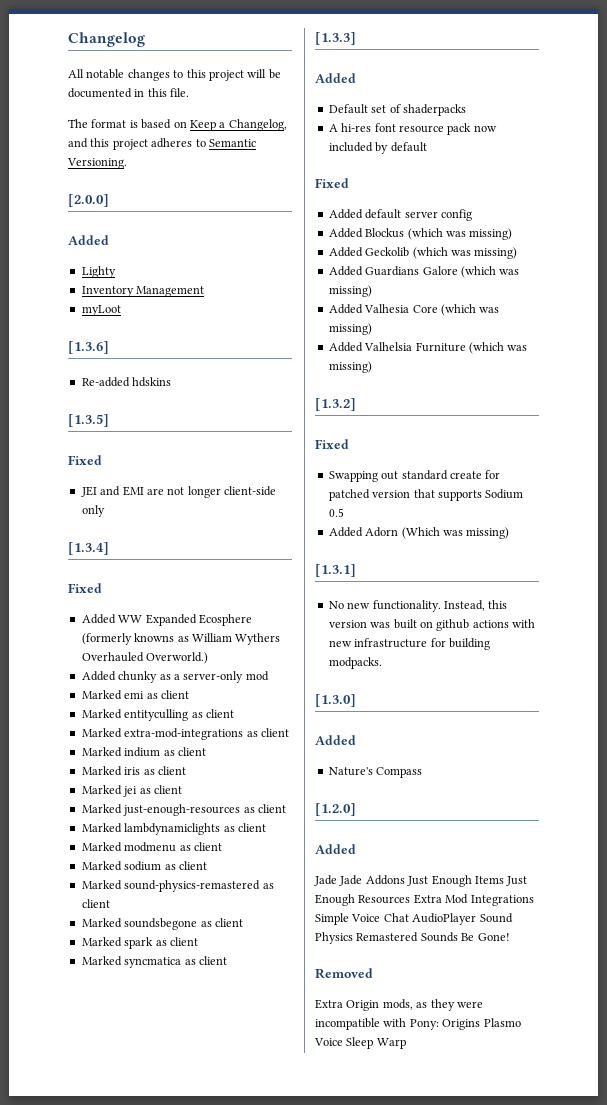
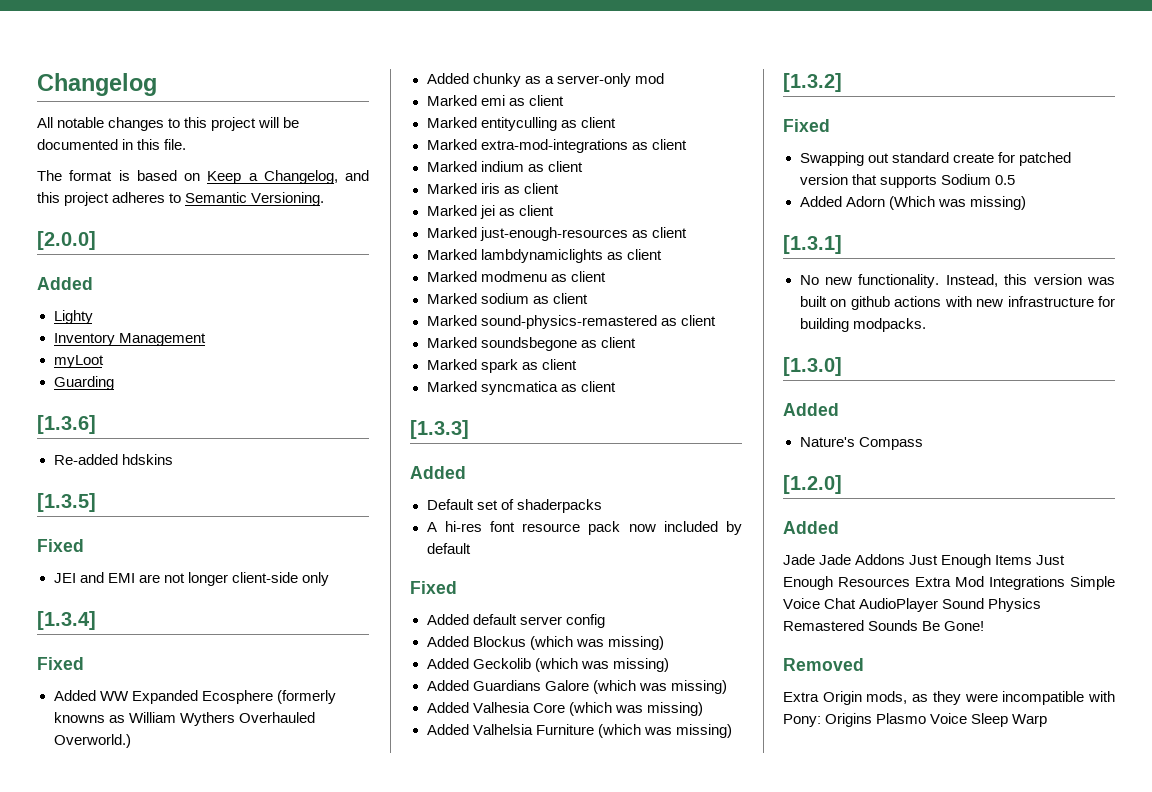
+ Guarding

